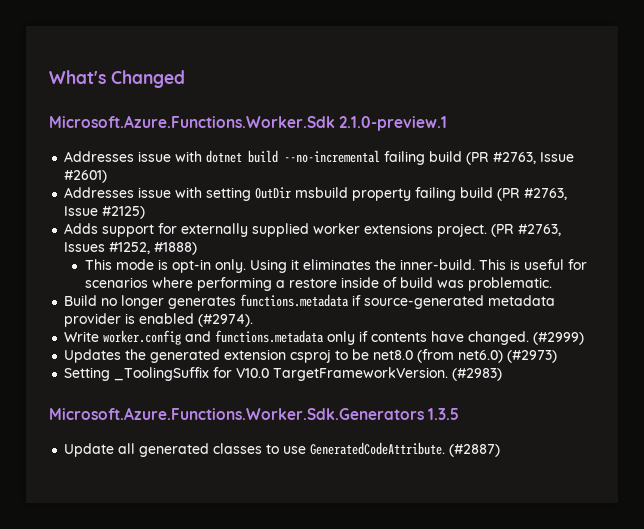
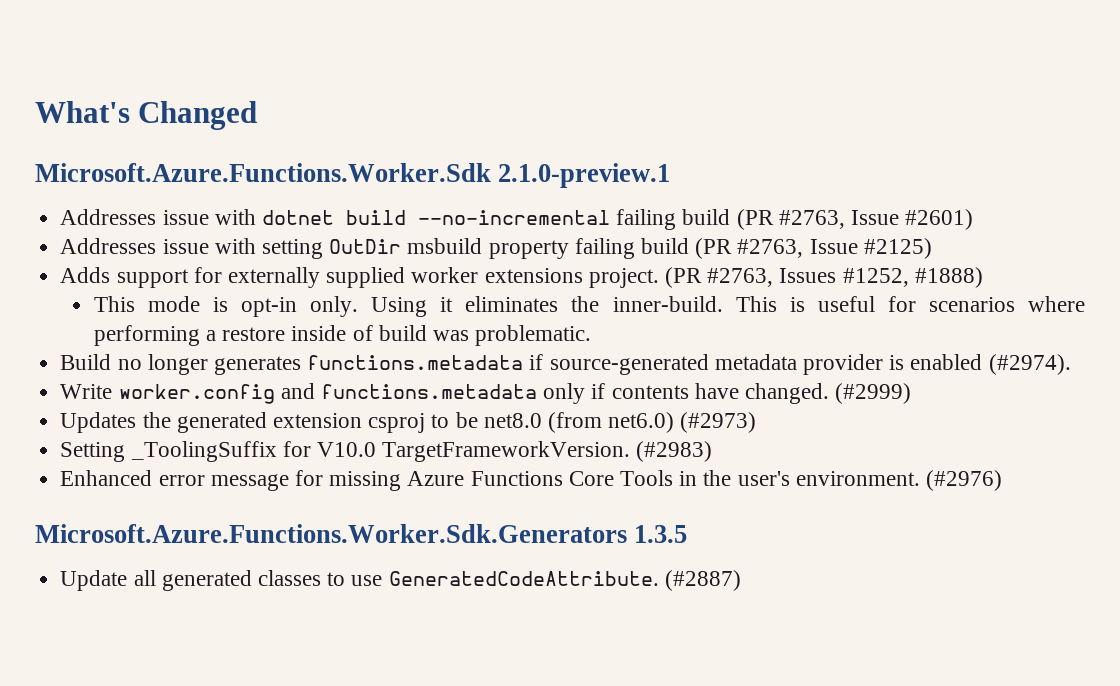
+ Enhanced error message for missing Azure Functions Core Tools in the user's environment. (#2976)

